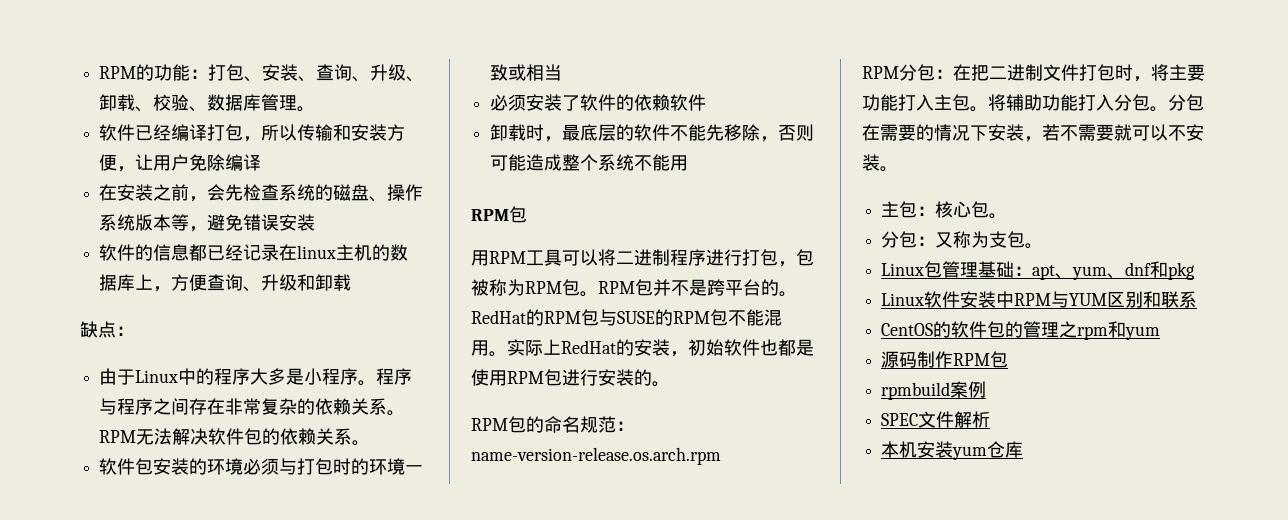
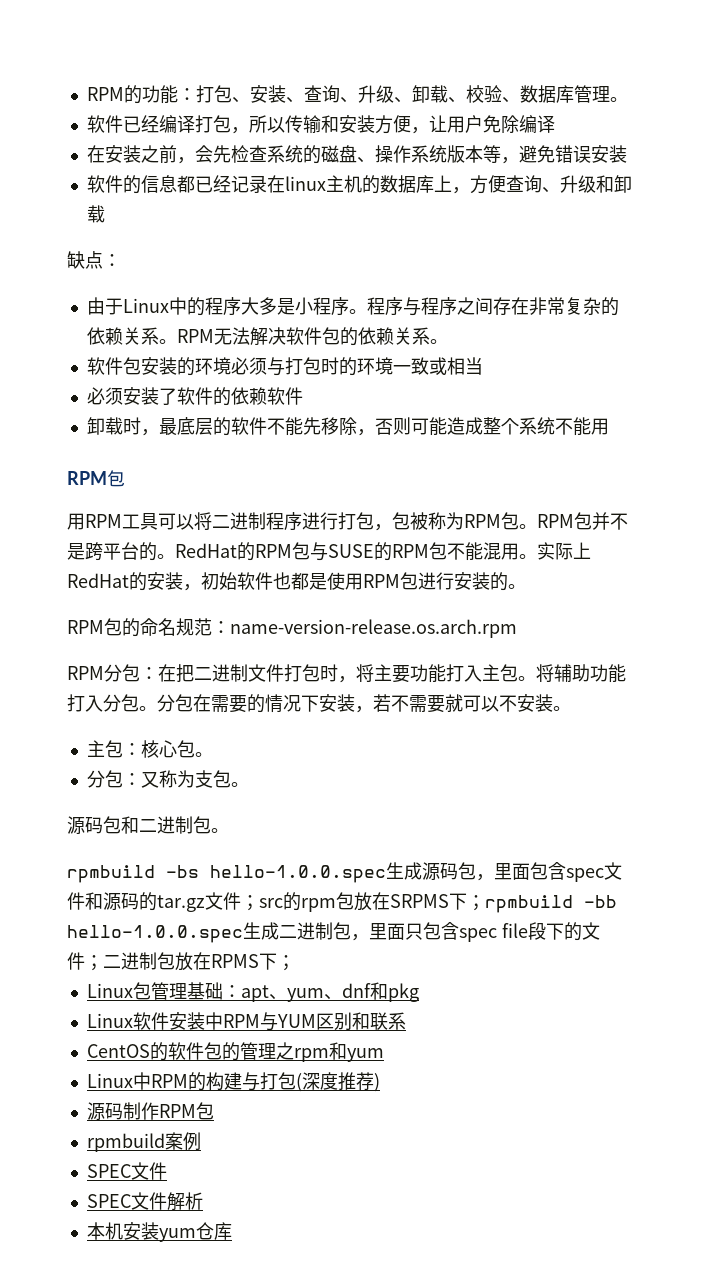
+ 源码包和二进制包。
+ rpmbuild -bs hello-1.0.0.spec生成源码包，里面包含spec文件和源码的tar.gz文件；src的rpm包放在SRPMS下；rpmbuild -bb hello-1.0.0.spec生成二进制包，里面只包含spec file段下的文件；二进制包放在RPMS下；
+ Linux中RPM的构建与打包(深度推荐)
  rpmbuild案例
+ SPEC文件

